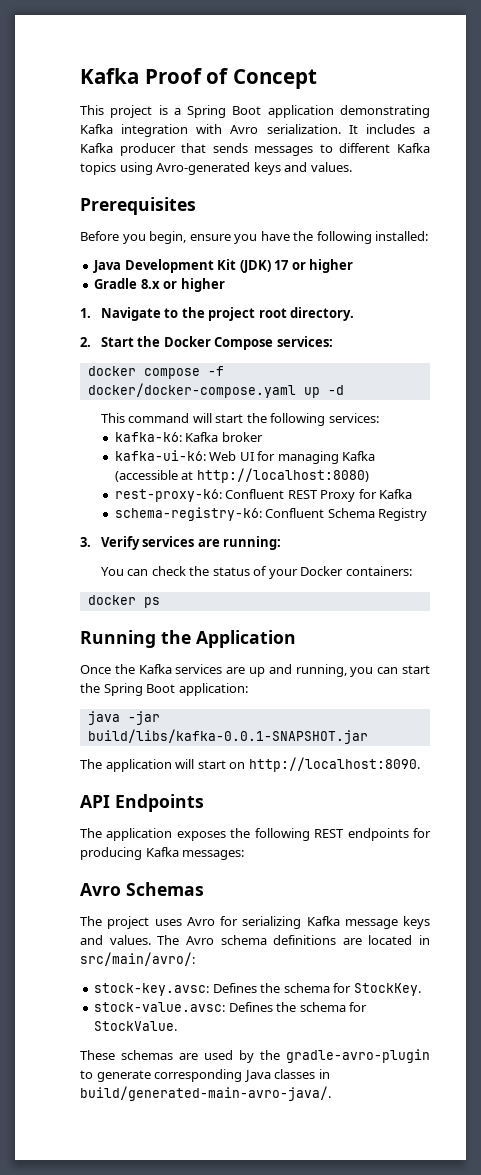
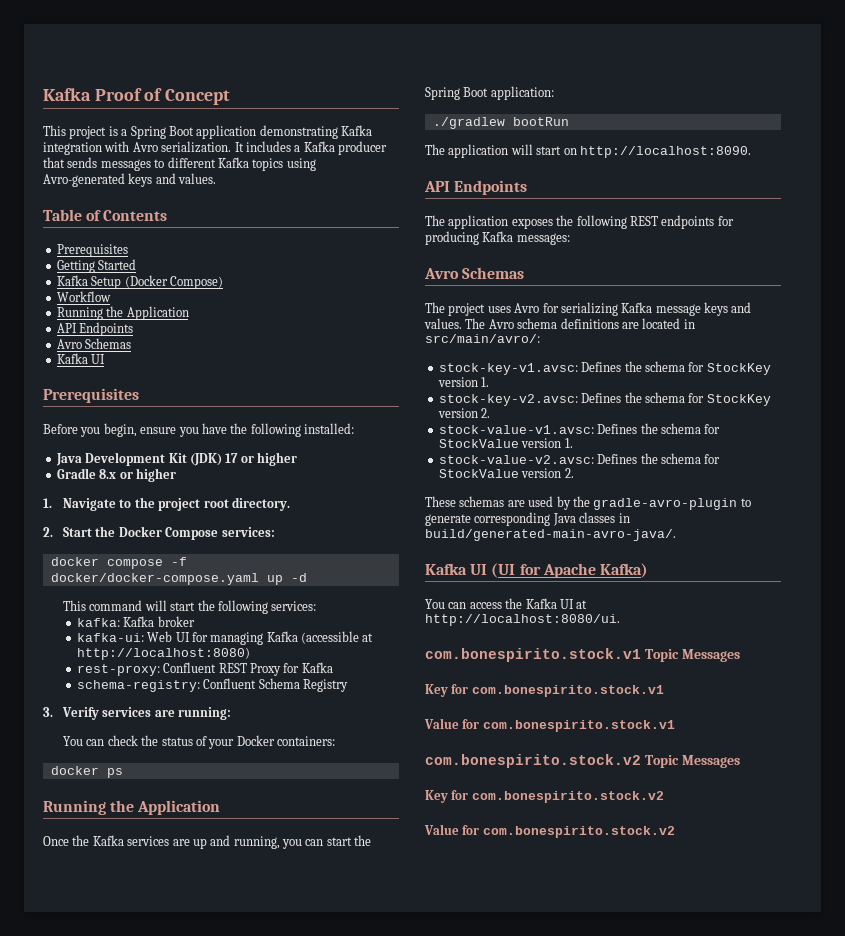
+ Table of Contents
+ Prerequisites
+ Getting Started
+ Kafka Setup (Docker Compose)
+ Workflow
+ Running the Application
+ API Endpoints
+ Avro Schemas
+ Kafka UI
- kafka-k6: Kafka broker
+ kafka: Kafka broker
- kafka-ui-k6: Web UI for managing Kafka (accessible at http://localhost:8080)
+ kafka-ui: Web UI for managing Kafka (accessible at http://localhost:8080)
- rest-proxy-k6: Confluent REST Proxy for Kafka
+ rest-proxy: Confluent REST Proxy for Kafka
- schema-registry-k6: Confluent Schema Registry
+ schema-registry: Confluent Schema Registry
- java -jar build/libs/kafka-0.0.1-SNAPSHOT.jar
+ ./gradlew bootRun
- stock-key.avsc: Defines the schema for StockKey.
- stock-value.avsc: Defines the schema for StockValue.
+ stock-key-v1.avsc: Defines the schema for StockKey version 1.
+ stock-key-v2.avsc: Defines the schema for StockKey version 2.
+ stock-value-v1.avsc: Defines the schema for StockValue version 1.
+ stock-value-v2.avsc: Defines the schema for StockValue version 2.
+ Kafka UI (UI for Apache Kafka)
+ You can access the Kafka UI at http://localhost:8080/ui.
+ com.bonespirito.stock.v1 Topic Messages
+ Key for com.bonespirito.stock.v1
+ Value for com.bonespirito.stock.v1
+ com.bonespirito.stock.v2 Topic Messages
+ Key for com.bonespirito.stock.v2
+ Value for com.bonespirito.stock.v2

